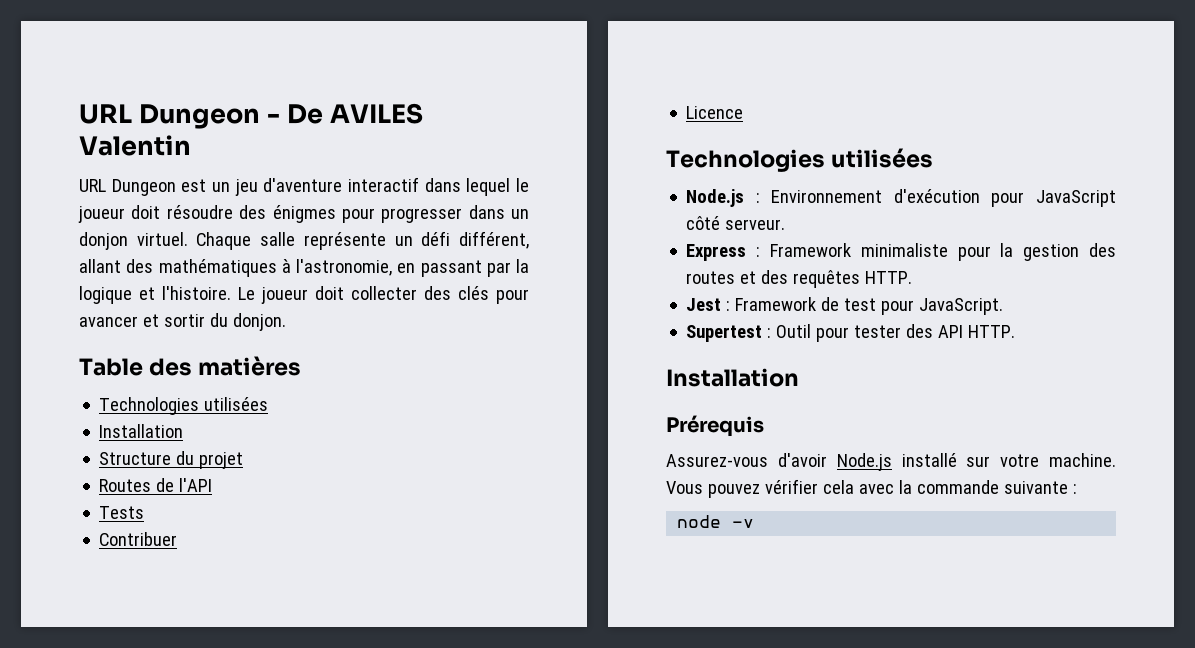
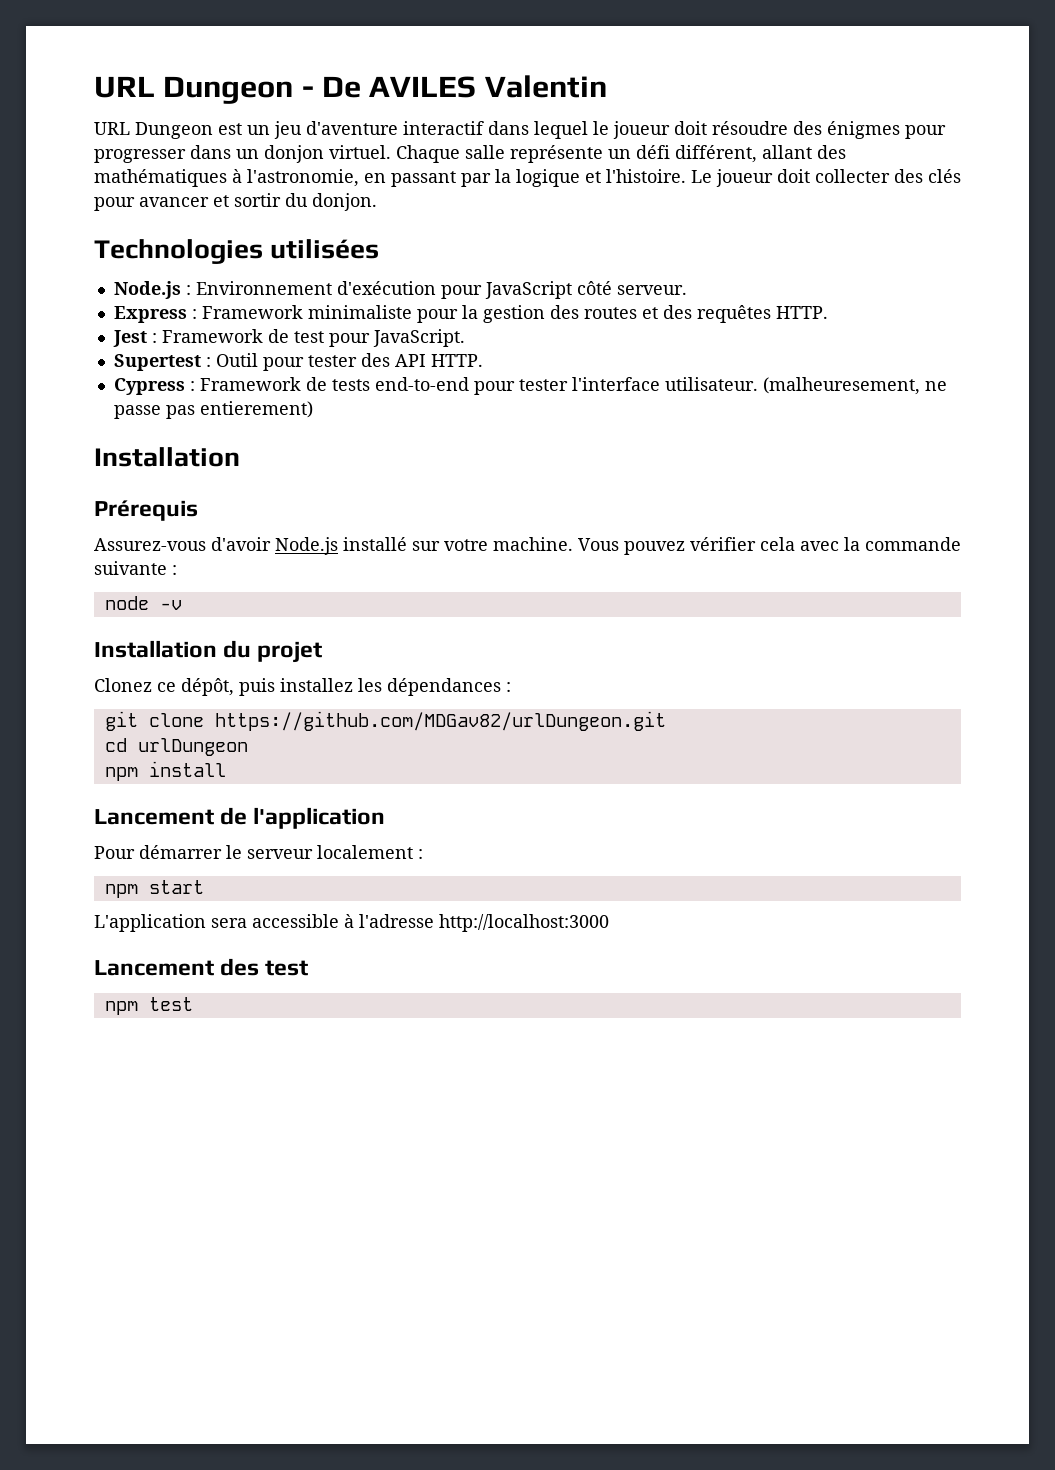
- Table des matières
- Technologies utilisées
- Installation
- Structure du projet
- Routes de l'API
- Tests
- Contribuer
- Licence
+ Cypress : Framework de tests end-to-end pour tester l'interface utilisateur. (malheuresement, ne passe pas entierement)
+ Installation du projet
+ Clonez ce dépôt, puis installez les dépendances :
+ git clone https://github.com/MDGav82/urlDungeon.git
+ cd urlDungeon
+ npm install
+ Lancement de l'application
+ Pour démarrer le serveur localement :
+ npm start
+ L'application sera accessible à l'adresse http://localhost:3000
+ Lancement des test
+ npm test

